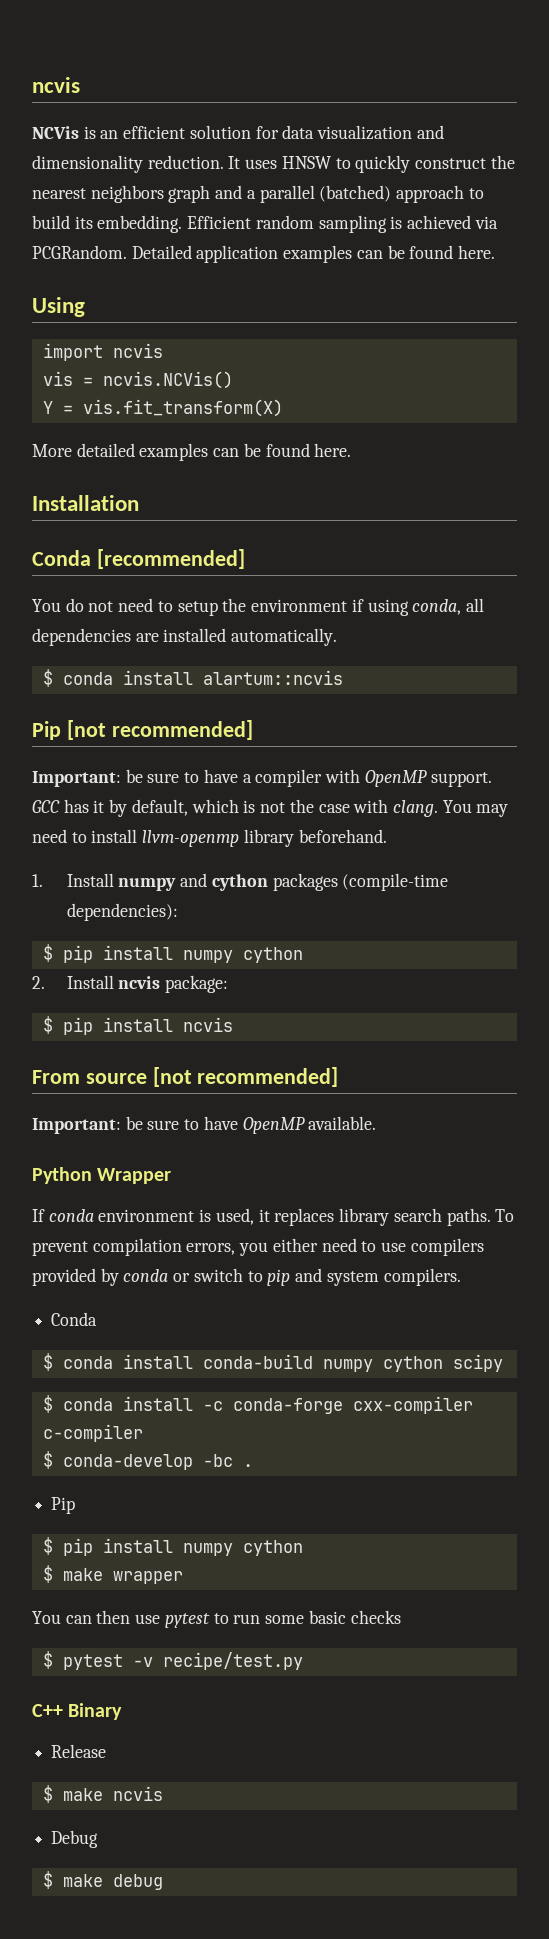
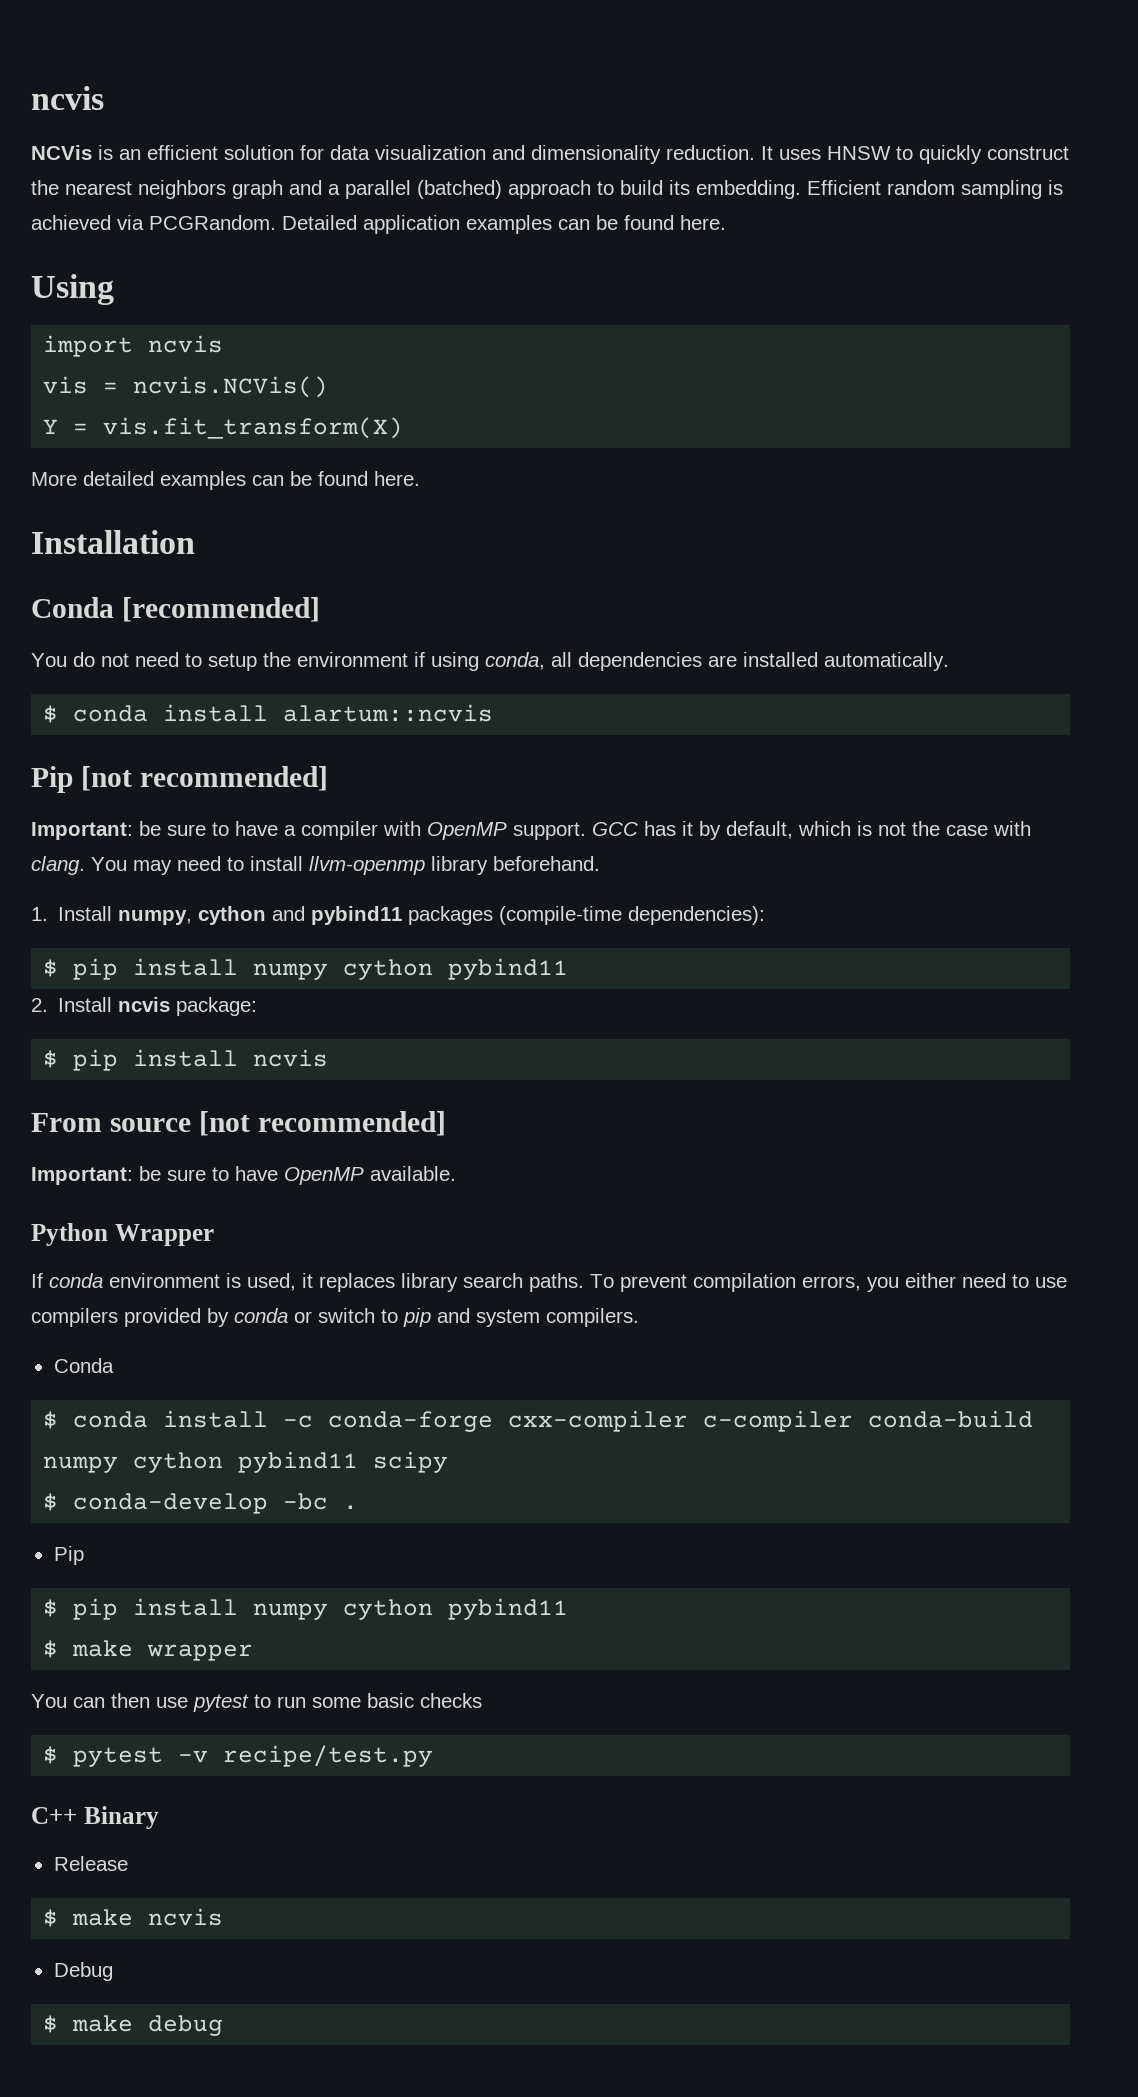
- 1. Install numpy and cython packages (compile-time dependencies):
- $ pip install numpy cython
+ 1. Install numpy, cython and pybind11 packages (compile-time dependencies):
+ $ pip install numpy cython pybind11
- $ conda install conda-build numpy cython scipy
- $ conda install -c conda-forge cxx-compiler c-compiler
+ $ conda install -c conda-forge cxx-compiler c-compiler conda-build numpy cython pybind11 scipy
  $ conda-develop -bc .
  Pip
- $ pip install numpy cython
+ $ pip install numpy cython pybind11

